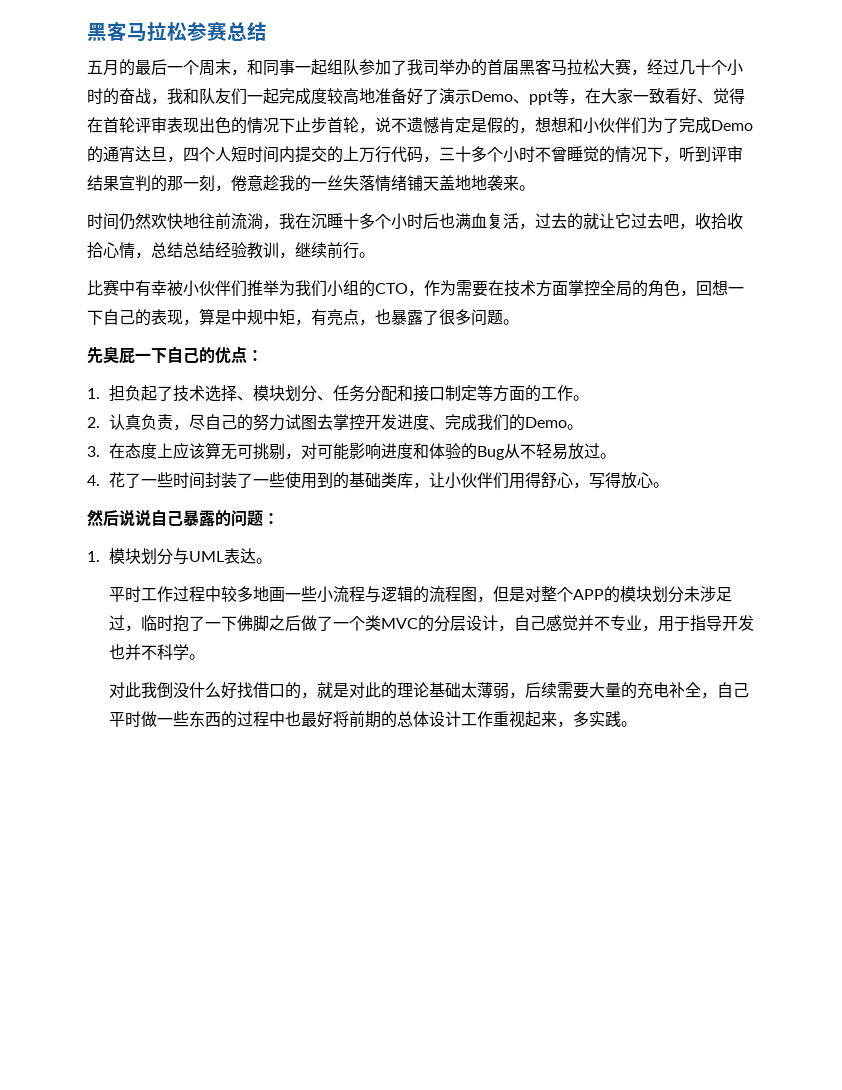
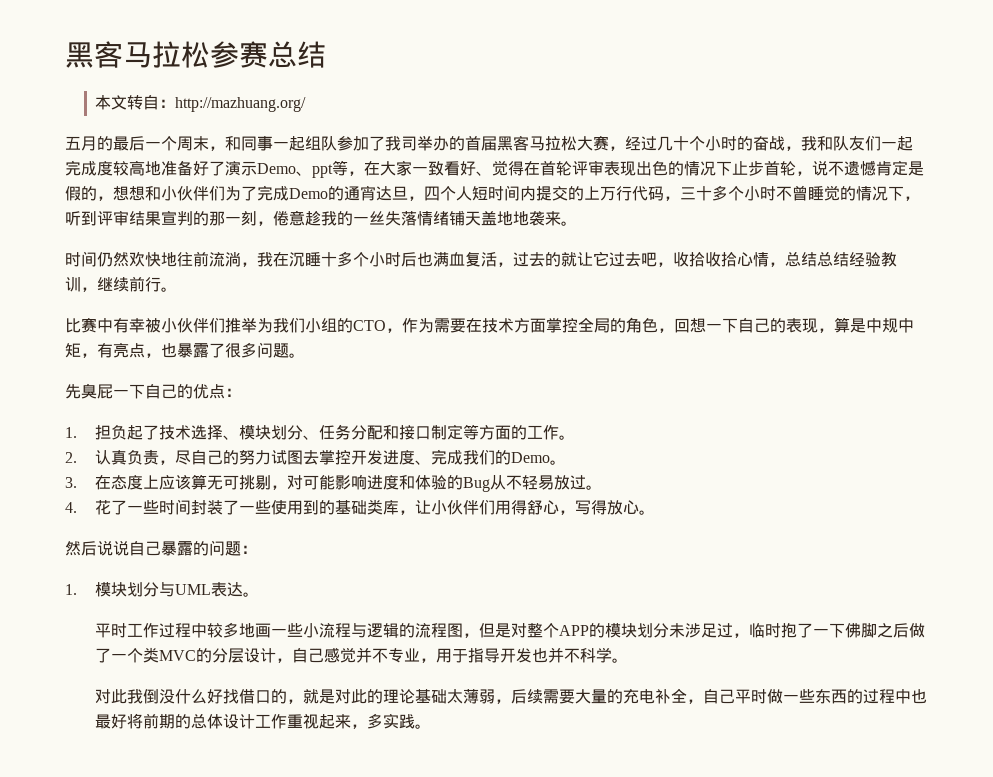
+ 本文转自：http://mazhuang.org/

